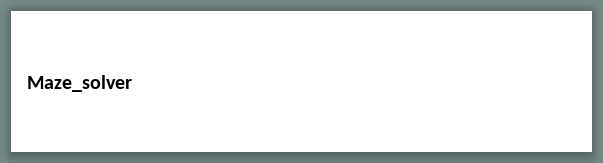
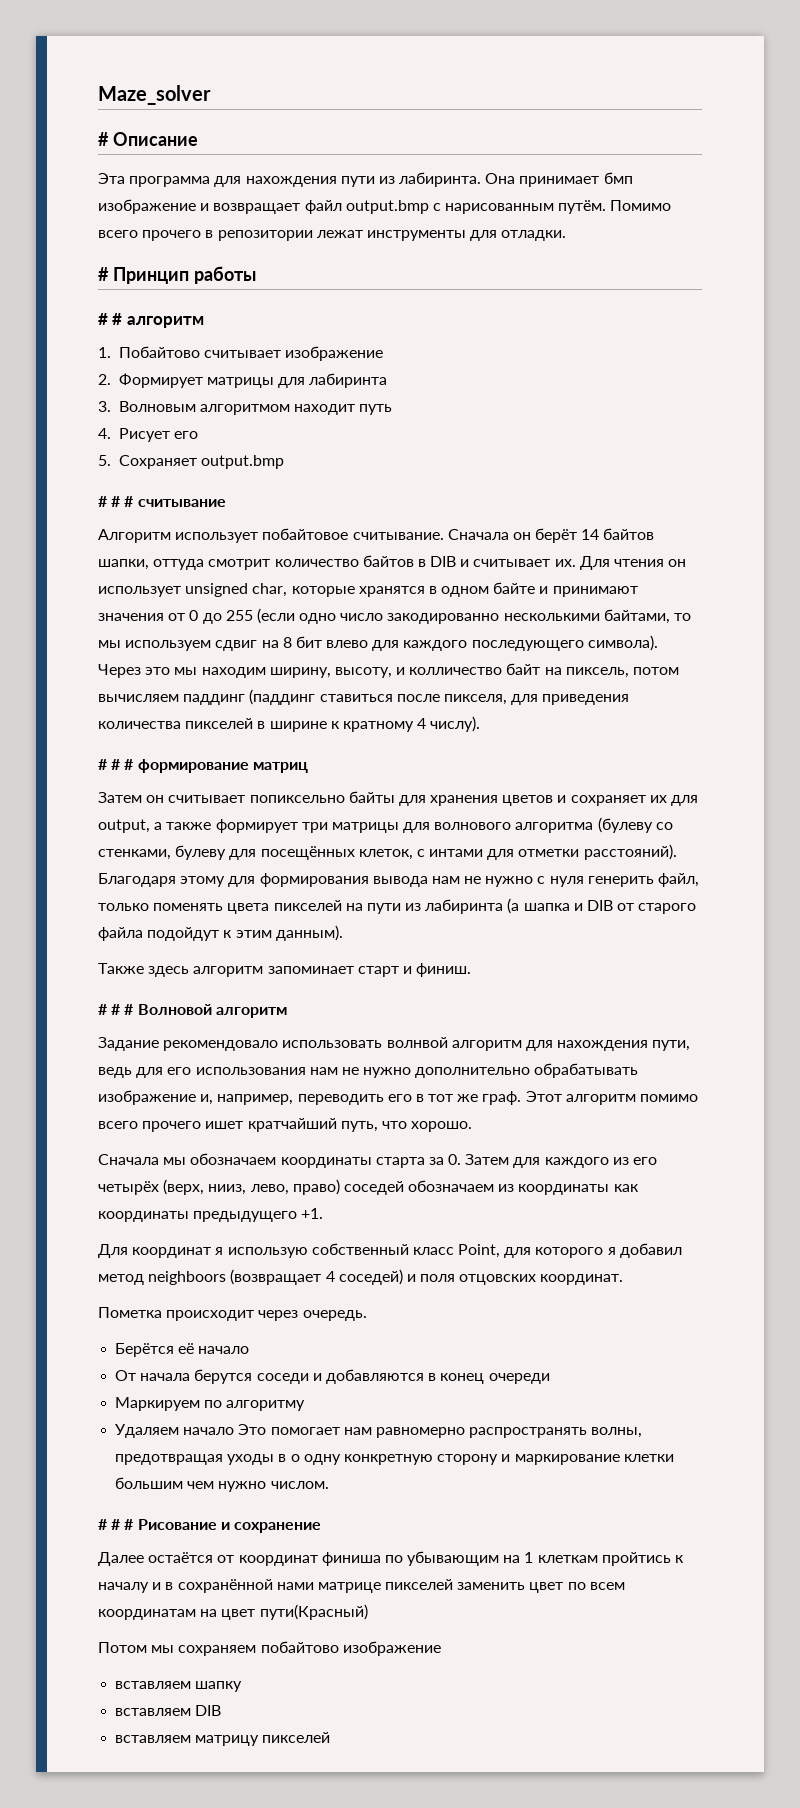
+ # Описание
+ Эта программа для нахождения пути из лабиринта. Она принимает бмп изображение и возвращает файл output.bmp с нарисованным путём. Помимо всего прочего в репозитории лежат инструменты для отладки.
+ # Принцип работы
+ # # алгоритм
+ 1. Побайтово считывает изображение
+ 2. Формирует матрицы для лабиринта
+ 3. Волновым алгоритмом находит путь
+ 4. Рисует его
+ 5. Сохраняет output.bmp
+ # # # считывание
+ Алгоритм использует побайтовое считывание. Сначала он берёт 14 байтов шапки, оттуда смотрит количество байтов в DIB и считывает их. Для чтения он использует unsigned char, которые хранятся в одном байте и принимают значения от 0 до 255 (если одно число закодированно несколькими байтами, то мы используем сдвиг на 8 бит влево для каждого последующего символа). Через это мы находим ширину, высоту, и колличество байт на пиксель, потом вычисляем паддинг (паддинг ставиться после пикселя, для приведения количества пикселей в ширине к кратному 4 числу).
+ # # # формирование матриц
+ Затем он считывает попиксельно байты для хранения цветов и сохраняет их для output, а также формирует три матрицы для волнового алгоритма (булеву со стенками, булеву для посещённых клеток, с интами для отметки расстояний). Благодаря этому для формирования вывода нам не нужно с нуля генерить файл, только поменять цвета пикселей на пути из лабиринта (а шапка и DIB от старого файла подойдут к этим данным).
+ Также здесь алгоритм запоминает старт и финиш.
+ # # # Волновой алгоритм
+ Задание рекомендовало использовать волнвой алгоритм для нахождения пути, ведь для его использования нам не нужно дополнительно обрабатывать изображение и, например, переводить его в тот же граф. Этот алгоритм помимо всего прочего ишет кратчайший путь, что хорошо.
+ Сначала мы обозначаем координаты старта за 0. Затем для каждого из его четырёх (верх, нииз, лево, право) соседей обозначаем из координаты как координаты предыдущего +1.
+ Для координат я использую собственный класс Point, для которого я добавил метод neighboors (возвращает 4 соседей) и поля отцовских координат.
+ Пометка происходит через очередь.
+ Берётся её начало
+ От начала берутся соседи и добавляются в конец очереди
+ Маркируем по алгоритму
+ Удаляем начало Это помогает нам равномерно распространять волны, предотвращая уходы в о одну конкретную сторону и маркирование клетки большим чем нужно числом.
+ # # # Рисование и сохранение
+ Далее остаётся от координат финиша по убывающим на 1 клеткам пройтись к началу и в сохранённой нами матрице пикселей заменить цвет по всем координатам на цвет пути(Красный)
+ Потом мы сохраняем побайтово изображение
+ вставляем шапку
+ вставляем DIB
+ вставляем матрицу пикселей

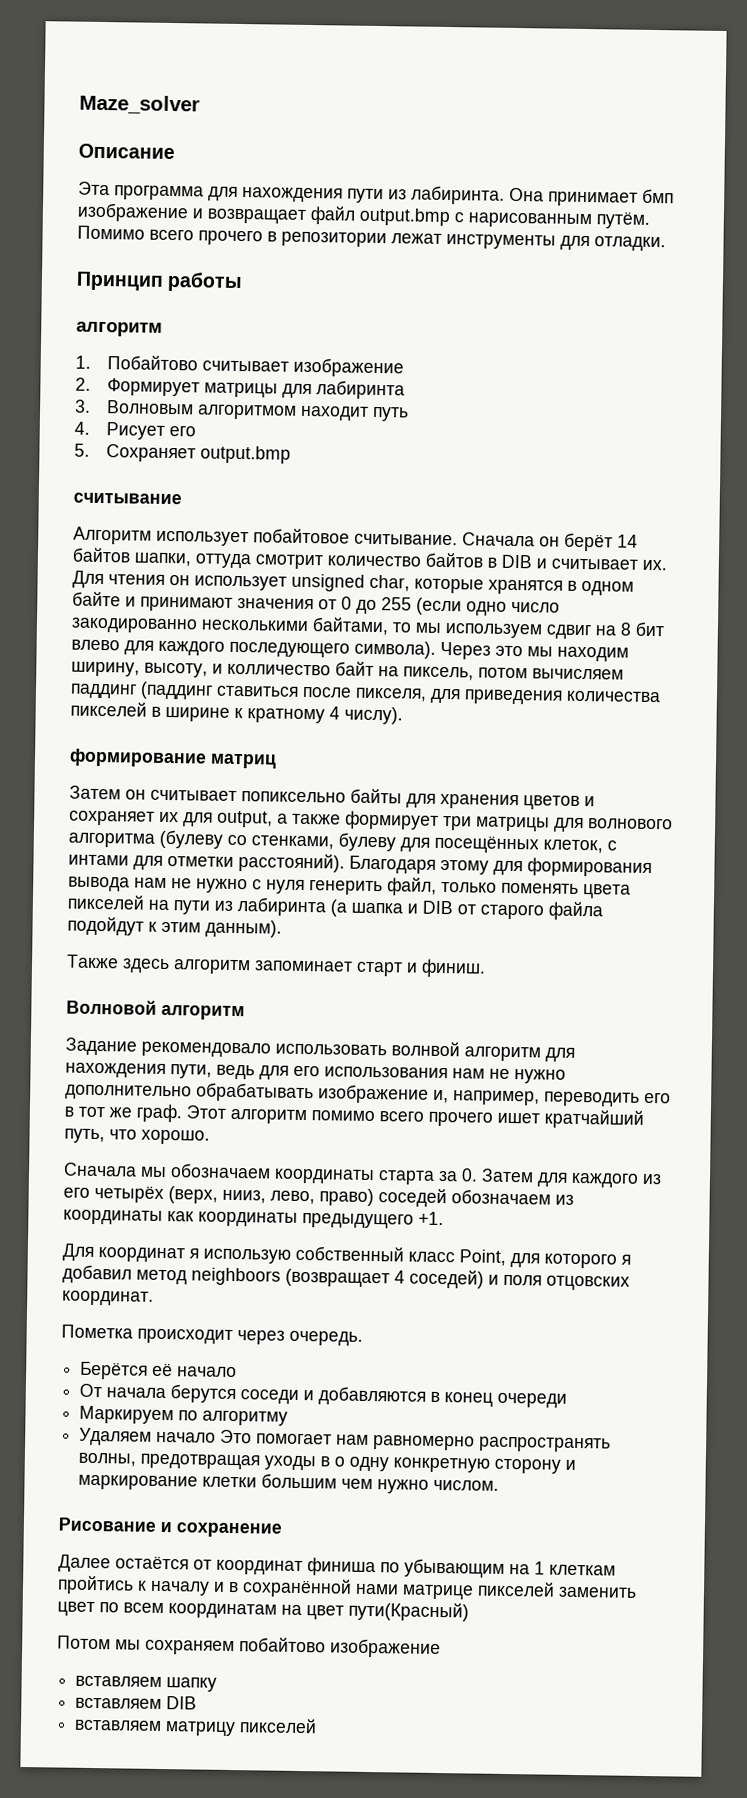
- # Описание
+ Описание
- # Принцип работы
- # # алгоритм
+ Принцип работы
+ алгоритм
- # # # считывание
+ считывание
- # # # формирование матриц
+ формирование матриц
- # # # Волновой алгоритм
+ Волновой алгоритм
- # # # Рисование и сохранение
+ Рисование и сохранение

